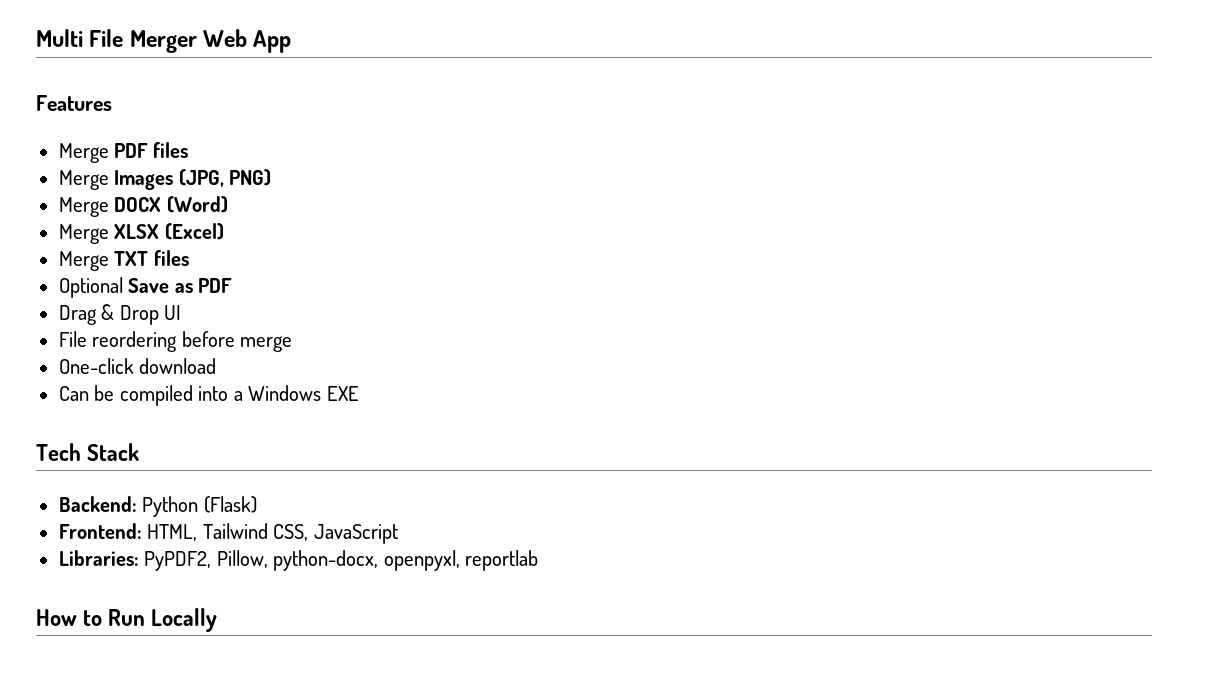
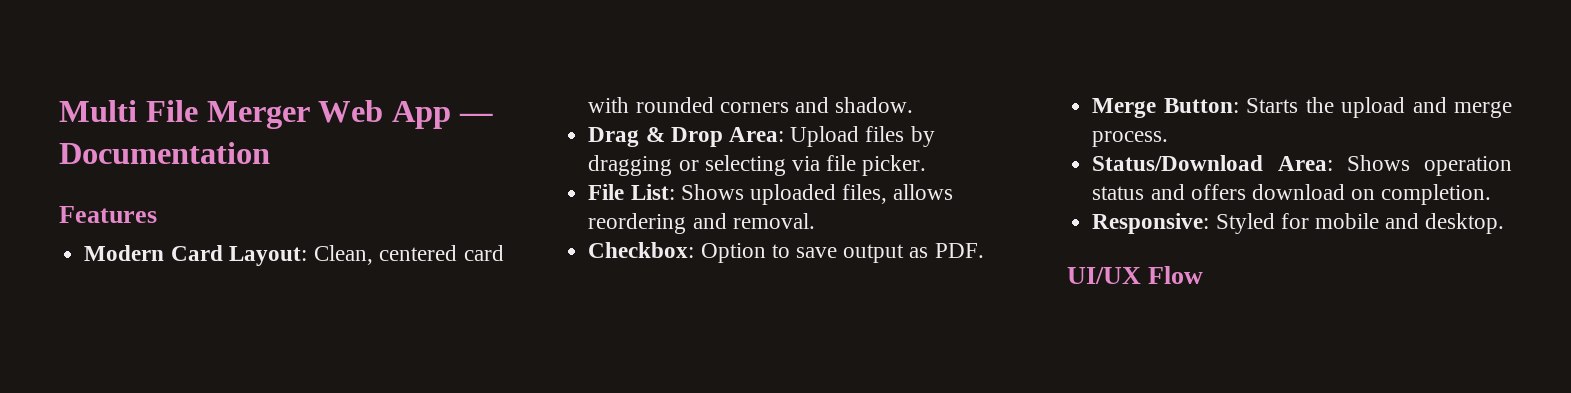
- Multi File Merger Web App
+ Multi File Merger Web App — Documentation
- Merge PDF files
- Merge Images (JPG, PNG)
- Merge DOCX (Word)
- Merge XLSX (Excel)
- Merge TXT files
- Optional Save as PDF
- Drag & Drop UI
- File reordering before merge
- One-click download
- Can be compiled into a Windows EXE
- Tech Stack
- Backend: Python (Flask)
- Frontend: HTML, Tailwind CSS, JavaScript
- Libraries: PyPDF2, Pillow, python-docx, openpyxl, reportlab
- How to Run Locally
+ Modern Card Layout: Clean, centered card with rounded corners and shadow.
+ Drag & Drop Area: Upload files by dragging or selecting via file picker.
+ File List: Shows uploaded files, allows reordering and removal.
+ Checkbox: Option to save output as PDF.
+ Merge Button: Starts the upload and merge process.
+ Status/Download Area: Shows operation status and offers download on completion.
+ Responsive: Styled for mobile and desktop.
+ UI/UX Flow

